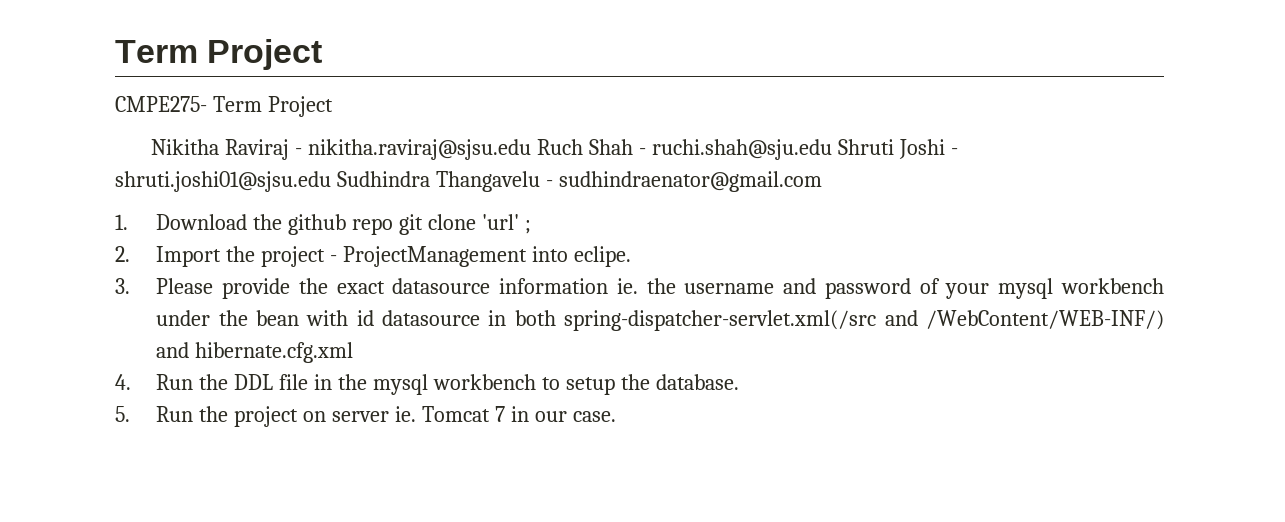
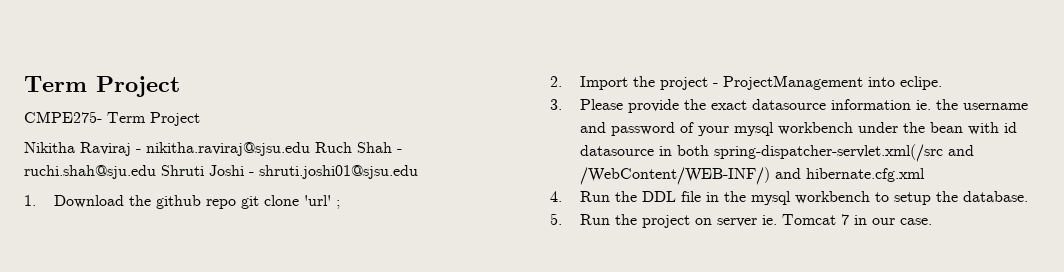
- Nikitha Raviraj - nikitha.raviraj@sjsu.edu Ruch Shah - ruchi.shah@sju.edu Shruti Joshi - shruti.joshi01@sjsu.edu Sudhindra Thangavelu - sudhindraenator@gmail.com
+ Nikitha Raviraj - nikitha.raviraj@sjsu.edu Ruch Shah - ruchi.shah@sju.edu Shruti Joshi - shruti.joshi01@sjsu.edu

